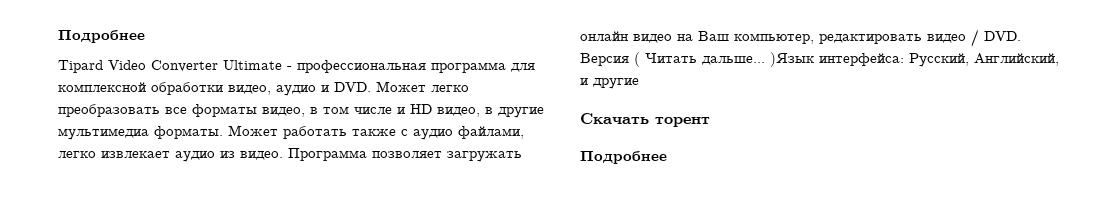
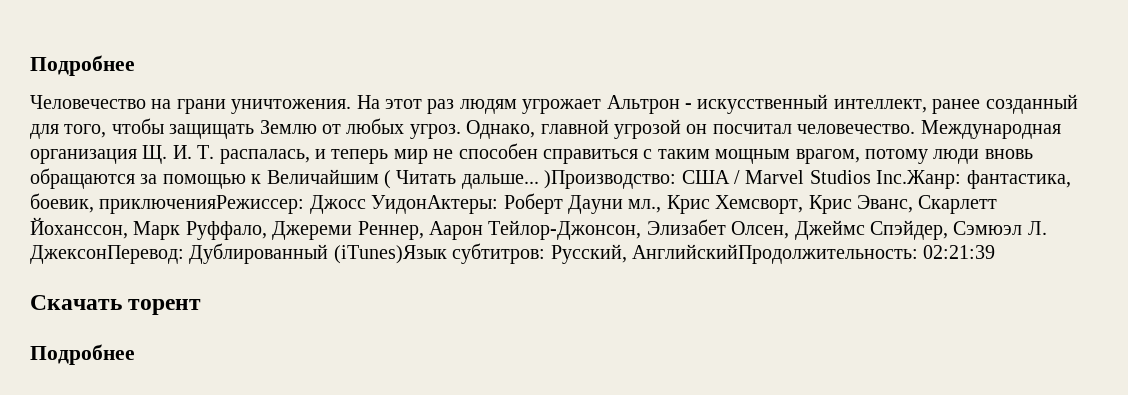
- Tipard Video Converter Ultimate - профессиональная программа для комплексной обработки видео, аудио и DVD. Может легко преобразовать все форматы видео, в том числе и HD видео, в другие мультимедиа форматы. Может работать также с аудио файлами, легко извлекает аудио из видео. Программа позволяет загружать онлайн видео на Ваш компьютер, редактировать видео / DVD. Версия ( Читать дальше... )Язык интерфейса: Русский, Английский, и другие
+ Человечество на грани уничтожения. На этот раз людям угрожает Альтрон - искусственный интеллект, ранее созданный для того, чтобы защищать Землю от любых угроз. Однако, главной угрозой он посчитал человечество. Международная организация Щ. И. Т. распалась, и теперь мир не способен справиться с таким мощным врагом, потому люди вновь обращаются за помощью к Величайшим ( Читать дальше... )Производство: США / Marvel Studios Inc.Жанр: фантастика, боевик, приключенияРежиссер: Джосс УидонАктеры: Роберт Дауни мл., Крис Хемсворт, Крис Эванс, Скарлетт Йоханссон, Марк Руффало, Джереми Реннер, Аарон Тейлор-Джонсон, Элизабет Олсен, Джеймс Спэйдер, Сэмюэл Л. ДжексонПеревод: Дублированный (iTunes)Язык субтитров: Русский, АнглийскийПродолжительность: 02:21:39

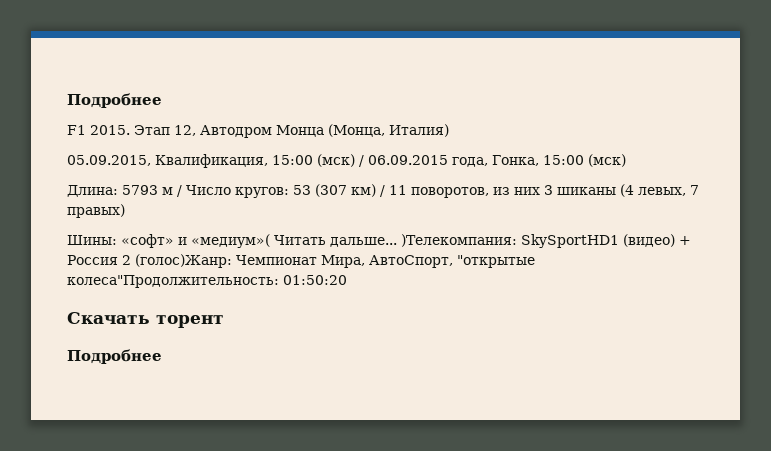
- Человечество на грани уничтожения. На этот раз людям угрожает Альтрон - искусственный интеллект, ранее созданный для того, чтобы защищать Землю от любых угроз. Однако, главной угрозой он посчитал человечество. Международная организация Щ. И. Т. распалась, и теперь мир не способен справиться с таким мощным врагом, потому люди вновь обращаются за помощью к Величайшим ( Читать дальше... )Производство: США / Marvel Studios Inc.Жанр: фантастика, боевик, приключенияРежиссер: Джосс УидонАктеры: Роберт Дауни мл., Крис Хемсворт, Крис Эванс, Скарлетт Йоханссон, Марк Руффало, Джереми Реннер, Аарон Тейлор-Джонсон, Элизабет Олсен, Джеймс Спэйдер, Сэмюэл Л. ДжексонПеревод: Дублированный (iTunes)Язык субтитров: Русский, АнглийскийПродолжительность: 02:21:39
+ F1 2015. Этап 12, Автодром Монца (Монца, Италия)
+ 05.09.2015, Квалификация, 15:00 (мск) / 06.09.2015 года, Гонка, 15:00 (мск)
+ Длина: 5793 м / Число кругов: 53 (307 км) / 11 поворотов, из них 3 шиканы (4 левых, 7 правых)
+ Шины: «софт» и «медиум»( Читать дальше... )Телекомпания: SkySportHD1 (видео) + Россия 2 (голос)Жанр: Чемпионат Мира, АвтоСпорт, "открытые колеса"Продолжительность: 01:50:20

